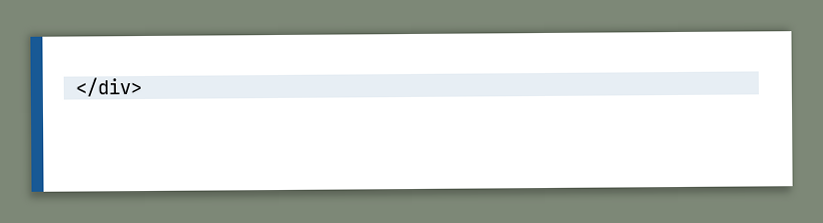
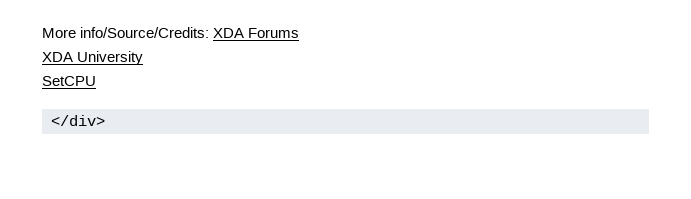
+ More info/Source/Credits: XDA Forums
+ XDA University
+ SetCPU

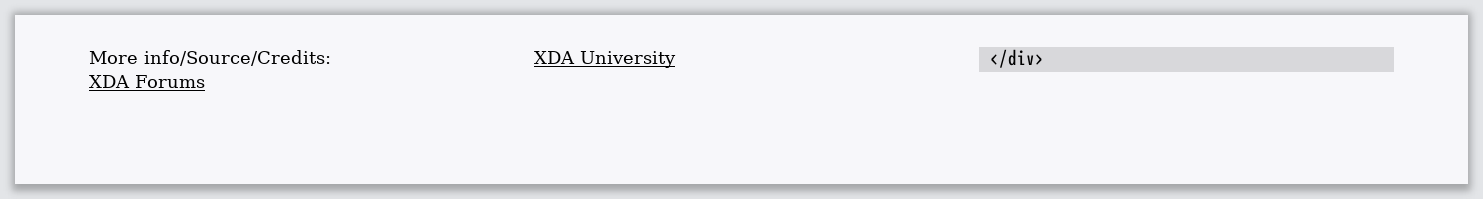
- More info/Source/Credits: XDA Forums
+ More info/Source/Credits:
+ XDA Forums
- SetCPU

